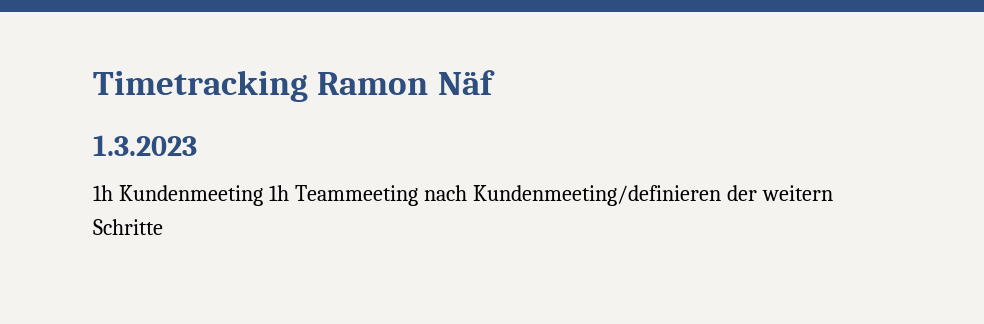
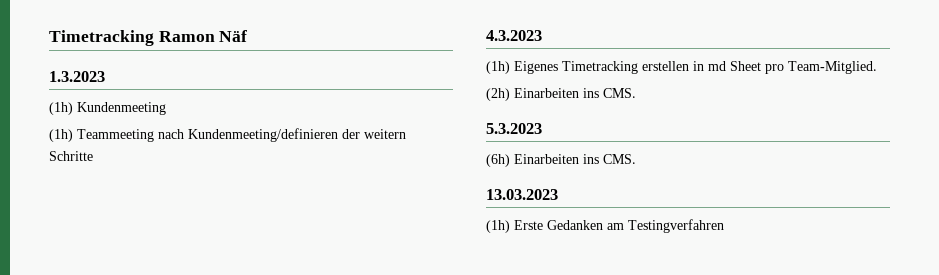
- 1h Kundenmeeting 1h Teammeeting nach Kundenmeeting/definieren der weitern Schritte
+ (1h) Kundenmeeting
+ (1h) Teammeeting nach Kundenmeeting/definieren der weitern Schritte
+ 4.3.2023
+ (1h) Eigenes Timetracking erstellen in md Sheet pro Team-Mitglied.
+ (2h) Einarbeiten ins CMS.
+ 5.3.2023
+ (6h) Einarbeiten ins CMS.
+ 13.03.2023
+ (1h) Erste Gedanken am Testingverfahren

